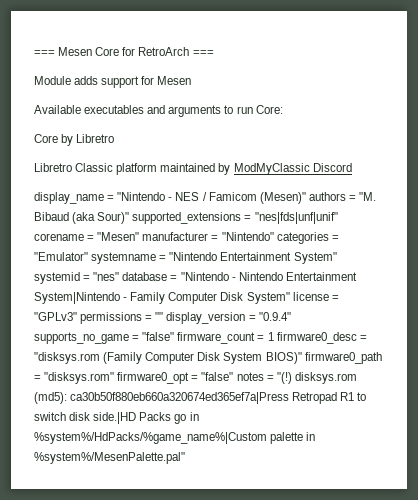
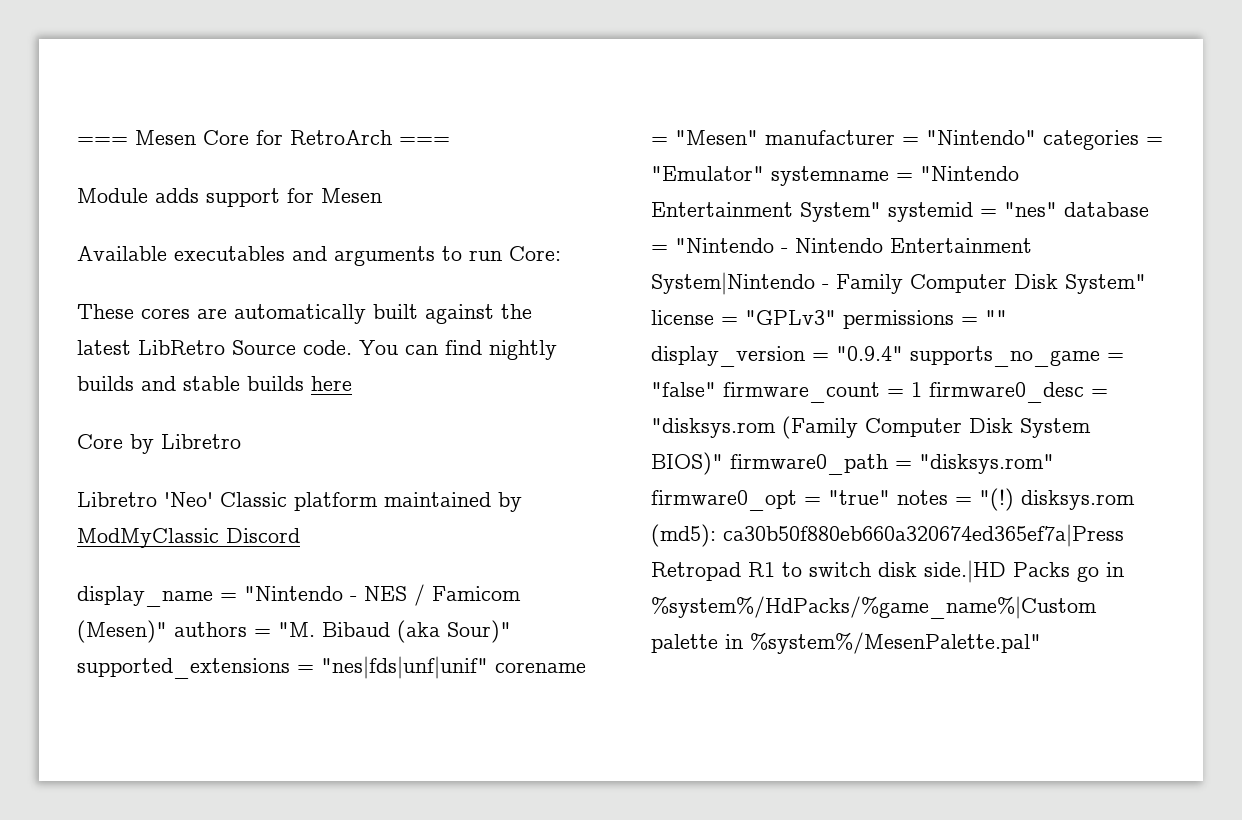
+ These cores are automatically built against the latest LibRetro Source code. You can find nightly builds and stable builds here
- Libretro Classic platform maintained by ModMyClassic Discord
+ Libretro 'Neo' Classic platform maintained by ModMyClassic Discord
- display_name = "Nintendo - NES / Famicom (Mesen)" authors = "M. Bibaud (aka Sour)" supported_extensions = "nes|fds|unf|unif" corename = "Mesen" manufacturer = "Nintendo" categories = "Emulator" systemname = "Nintendo Entertainment System" systemid = "nes" database = "Nintendo - Nintendo Entertainment System|Nintendo - Family Computer Disk System" license = "GPLv3" permissions = "" display_version = "0.9.4" supports_no_game = "false" firmware_count = 1 firmware0_desc = "disksys.rom (Family Computer Disk System BIOS)" firmware0_path = "disksys.rom" firmware0_opt = "false" notes = "(!) disksys.rom (md5):
+ display_name = "Nintendo - NES / Famicom (Mesen)" authors = "M. Bibaud (aka Sour)" supported_extensions = "nes|fds|unf|unif" corename = "Mesen" manufacturer = "Nintendo" categories = "Emulator" systemname = "Nintendo Entertainment System" systemid = "nes" database = "Nintendo - Nintendo Entertainment System|Nintendo - Family Computer Disk System" license = "GPLv3" permissions = "" display_version = "0.9.4" supports_no_game = "false" firmware_count = 1 firmware0_desc = "disksys.rom (Family Computer Disk System BIOS)" firmware0_path = "disksys.rom" firmware0_opt = "true" notes = "(!) disksys.rom (md5):

